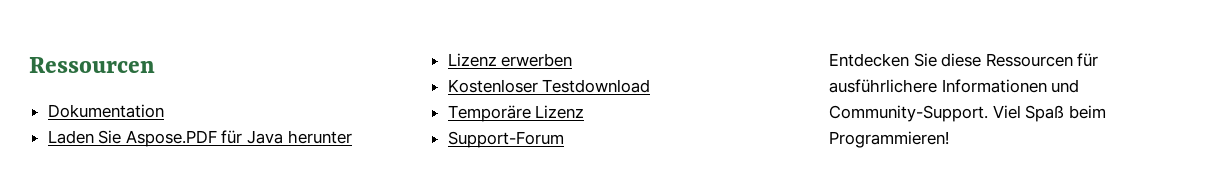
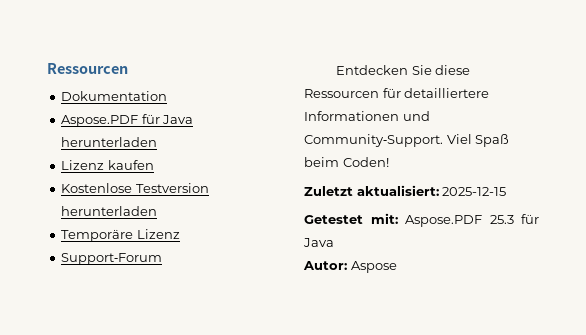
- Laden Sie Aspose.PDF für Java herunter
- Lizenz erwerben
- Kostenloser Testdownload
+ Aspose.PDF für Java herunterladen
+ Lizenz kaufen
+ Kostenlose Testversion herunterladen
- Entdecken Sie diese Ressourcen für ausführlichere Informationen und Community‑Support.
+ Entdecken Sie diese Ressourcen für detailliertere Informationen und Community‑Support.
- Viel Spaß beim Programmieren!
+ Viel Spaß beim Coden!
+ Zuletzt aktualisiert: 2025-12-15
+ Getestet mit: Aspose.PDF 25.3 für Java
+ Autor: Aspose

